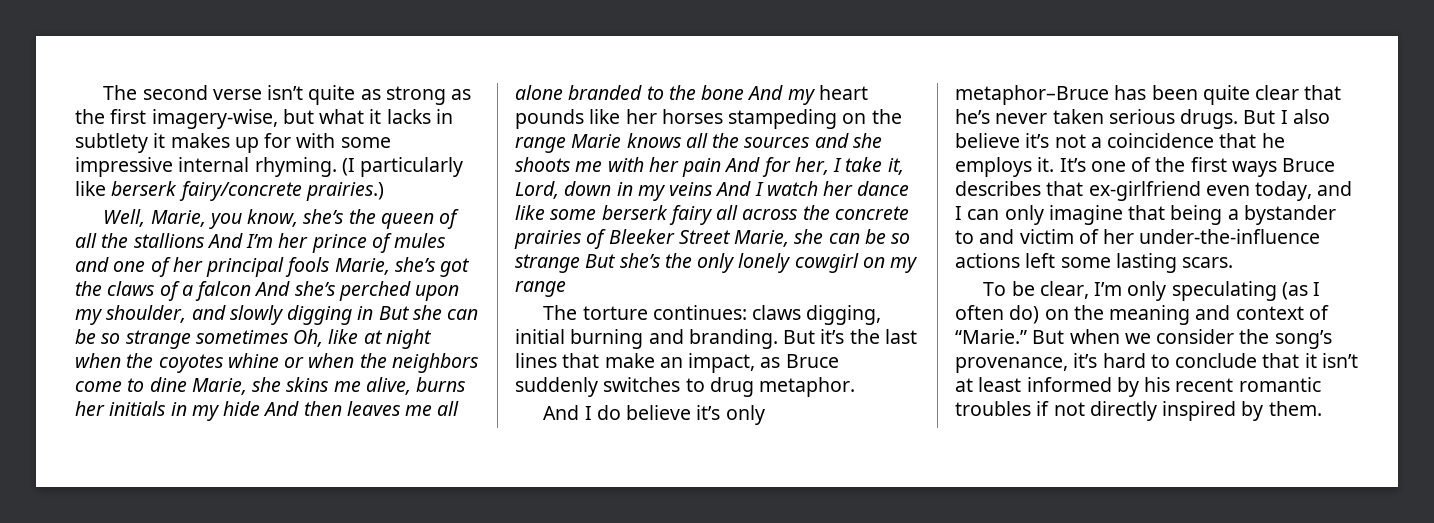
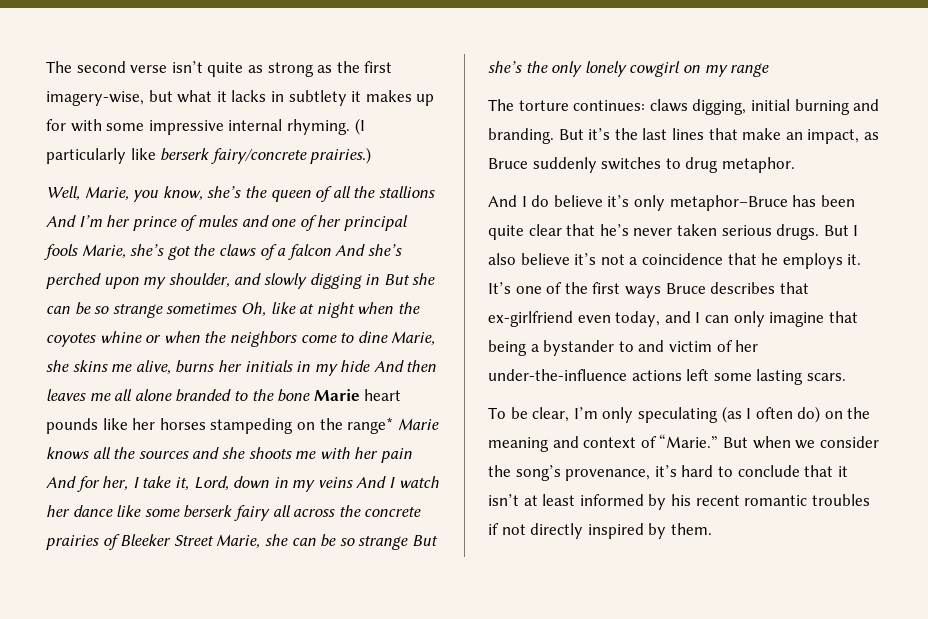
- Well, Marie, you know, she’s the queen of all the stallions And I’m her prince of mules and one of her principal fools Marie, she’s got the claws of a falcon And she’s perched upon my shoulder, and slowly digging in But she can be so strange sometimes Oh, like at night when the coyotes whine or when the neighbors come to dine Marie, she skins me alive, burns her initials in my hide And then leaves me all alone branded to the bone And my heart pounds like her horses stampeding on the range Marie knows all the sources and she shoots me with her pain And for her, I take it, Lord, down in my veins And I watch her dance like some berserk fairy all across the concrete prairies of Bleeker Street Marie, she can be so strange But she’s the only lonely cowgirl on my range
+ Well, Marie, you know, she’s the queen of all the stallions And I’m her prince of mules and one of her principal fools Marie, she’s got the claws of a falcon And she’s perched upon my shoulder, and slowly digging in But she can be so strange sometimes Oh, like at night when the coyotes whine or when the neighbors come to dine Marie, she skins me alive, burns her initials in my hide And then leaves me all alone branded to the bone Marie heart pounds like her horses stampeding on the range* Marie knows all the sources and she shoots me with her pain And for her, I take it, Lord, down in my veins And I watch her dance like some berserk fairy all across the concrete prairies of Bleeker Street Marie, she can be so strange But she’s the only lonely cowgirl on my range

